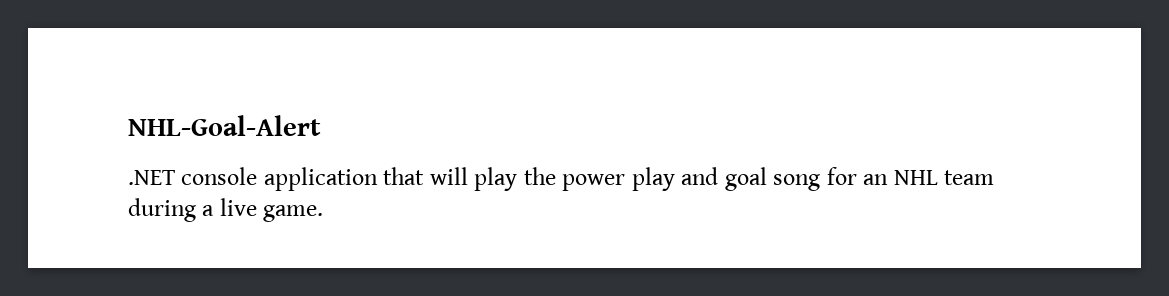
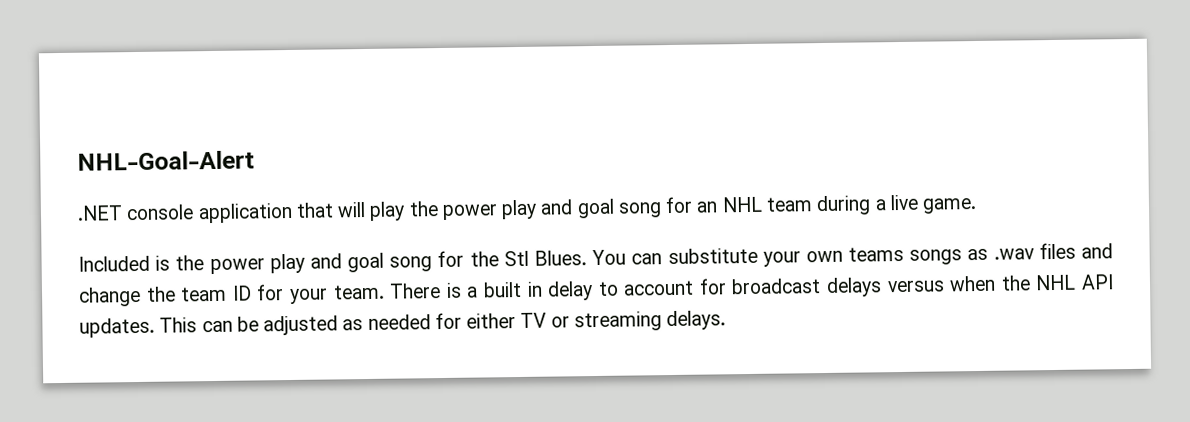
+ Included is the power play and goal song for the Stl Blues. You can substitute your own teams songs as .wav files and change the team ID for your team. There is a built in delay to account for broadcast delays versus when the NHL API updates. This can be adjusted as needed for either TV or streaming delays.

